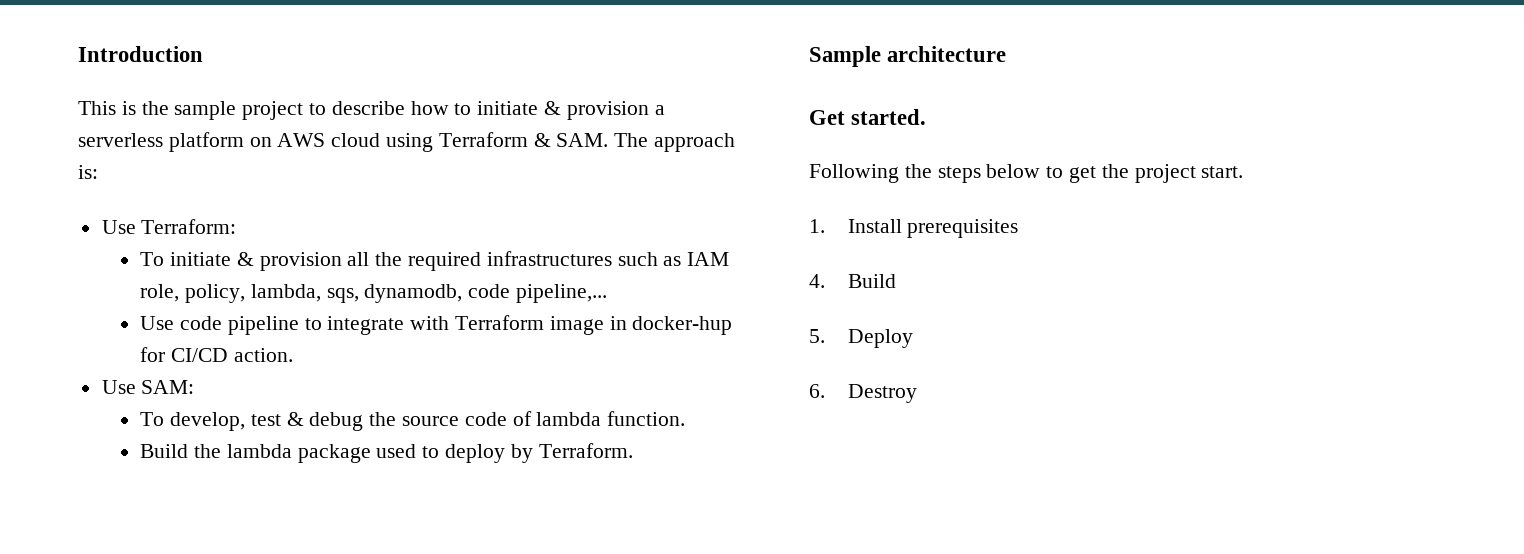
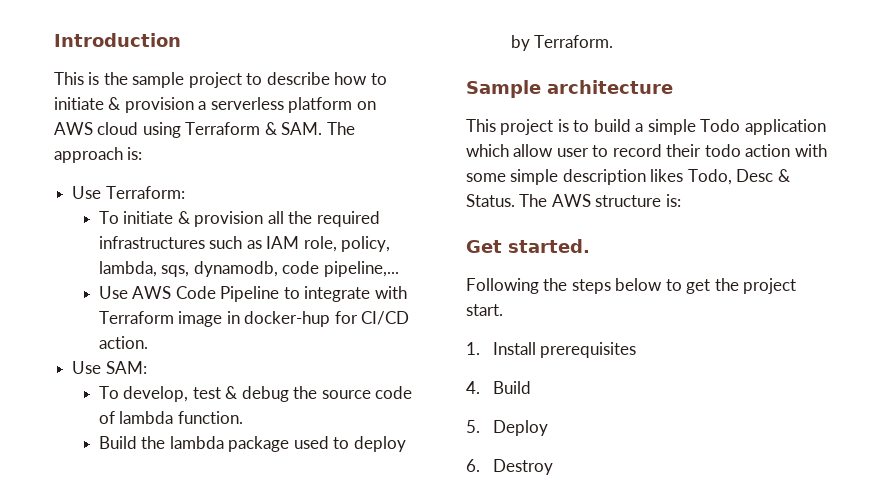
- Use code pipeline to integrate with Terraform image in docker-hup for CI/CD action.
+ Use AWS Code Pipeline to integrate with Terraform image in docker-hup for CI/CD action.
+ This project is to build a simple Todo application which allow user to record their todo action with some simple description likes Todo, Desc & Status. The AWS structure is:

